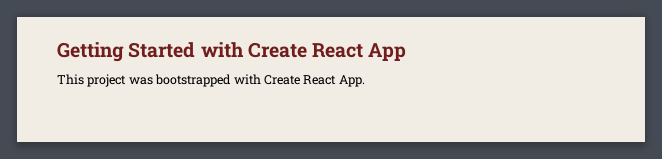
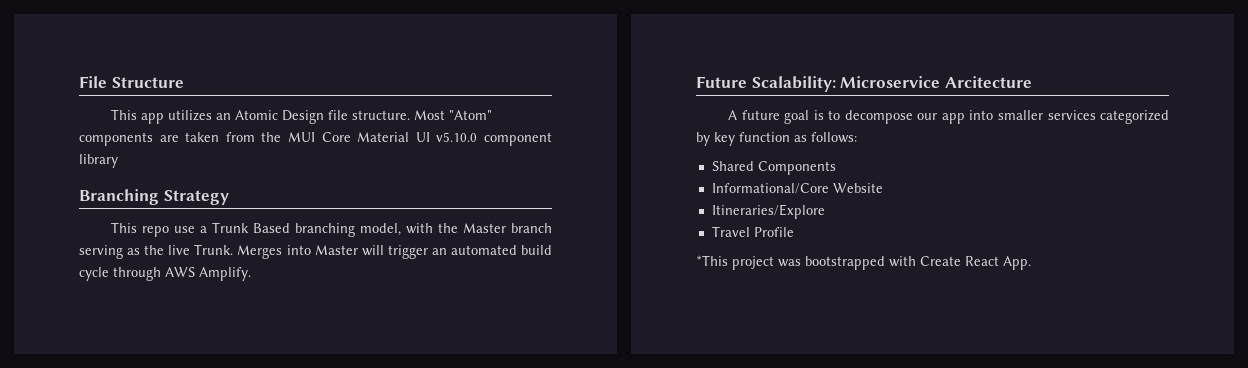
- Getting Started with Create React App
- This project was bootstrapped with Create React App.
+ File Structure
+ This app utilizes an Atomic Design file structure. Most "Atom" components are taken from the MUI Core Material UI v5.10.0 component library
+ Branching Strategy
+ This repo use a Trunk Based branching model, with the Master branch serving as the live Trunk. Merges into Master will trigger an automated build cycle through AWS Amplify.
+ Future Scalability: Microservice Arcitecture
+ A future goal is to decompose our app into smaller services categorized by key function as follows:
+ Shared Components
+ Informational/Core Website
+ Itineraries/Explore
+ Travel Profile
+ *This project was bootstrapped with Create React App.

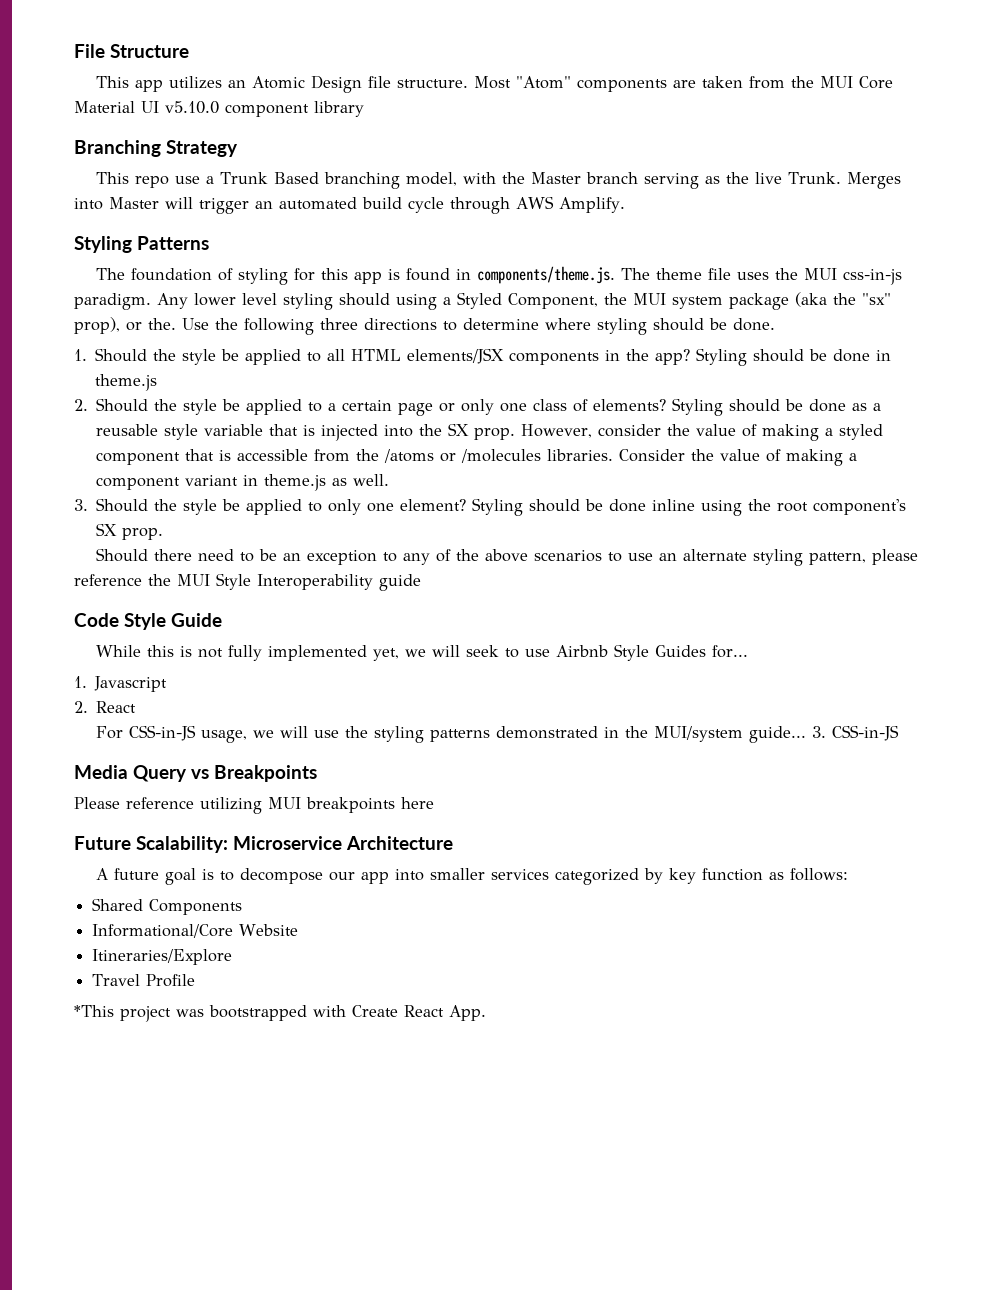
+ Styling Patterns
+ The foundation of styling for this app is found in components/theme.js. The theme file uses the MUI css-in-js paradigm. Any lower level styling should using a Styled Component, the MUI system package (aka the "sx" prop), or the. Use the following three directions to determine where styling should be done.
+ 1. Should the style be applied to all HTML elements/JSX components in the app? Styling should be done in theme.js
+ 2. Should the style be applied to a certain page or only one class of elements? Styling should be done as a reusable style variable that is injected into the SX prop. However, consider the value of making a styled component that is accessible from the /atoms or /molecules libraries. Consider the value of making a component variant in theme.js as well.
+ 3. Should the style be applied to only one element? Styling should be done inline using the root component's SX prop.
+ Should there need to be an exception to any of the above scenarios to use an alternate styling pattern, please reference the MUI Style Interoperability guide
+ Code Style Guide
+ While this is not fully implemented yet, we will seek to use Airbnb Style Guides for...
+ 1. Javascript
+ 2. React
+ For CSS-in-JS usage, we will use the styling patterns demonstrated in the MUI/system guide... 3. CSS-in-JS
+ Media Query vs Breakpoints
+ Please reference utilizing MUI breakpoints here
- Future Scalability: Microservice Arcitecture
+ Future Scalability: Microservice Architecture

